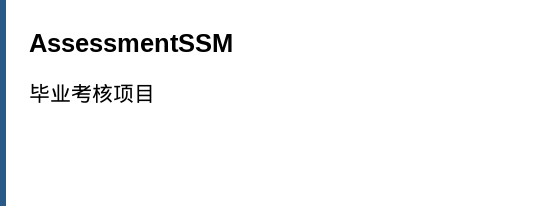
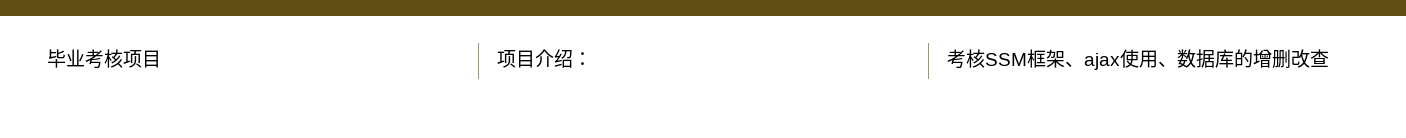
- AssessmentSSM
+ 项目介绍：
+ 考核SSM框架、ajax使用、数据库的增删改查

